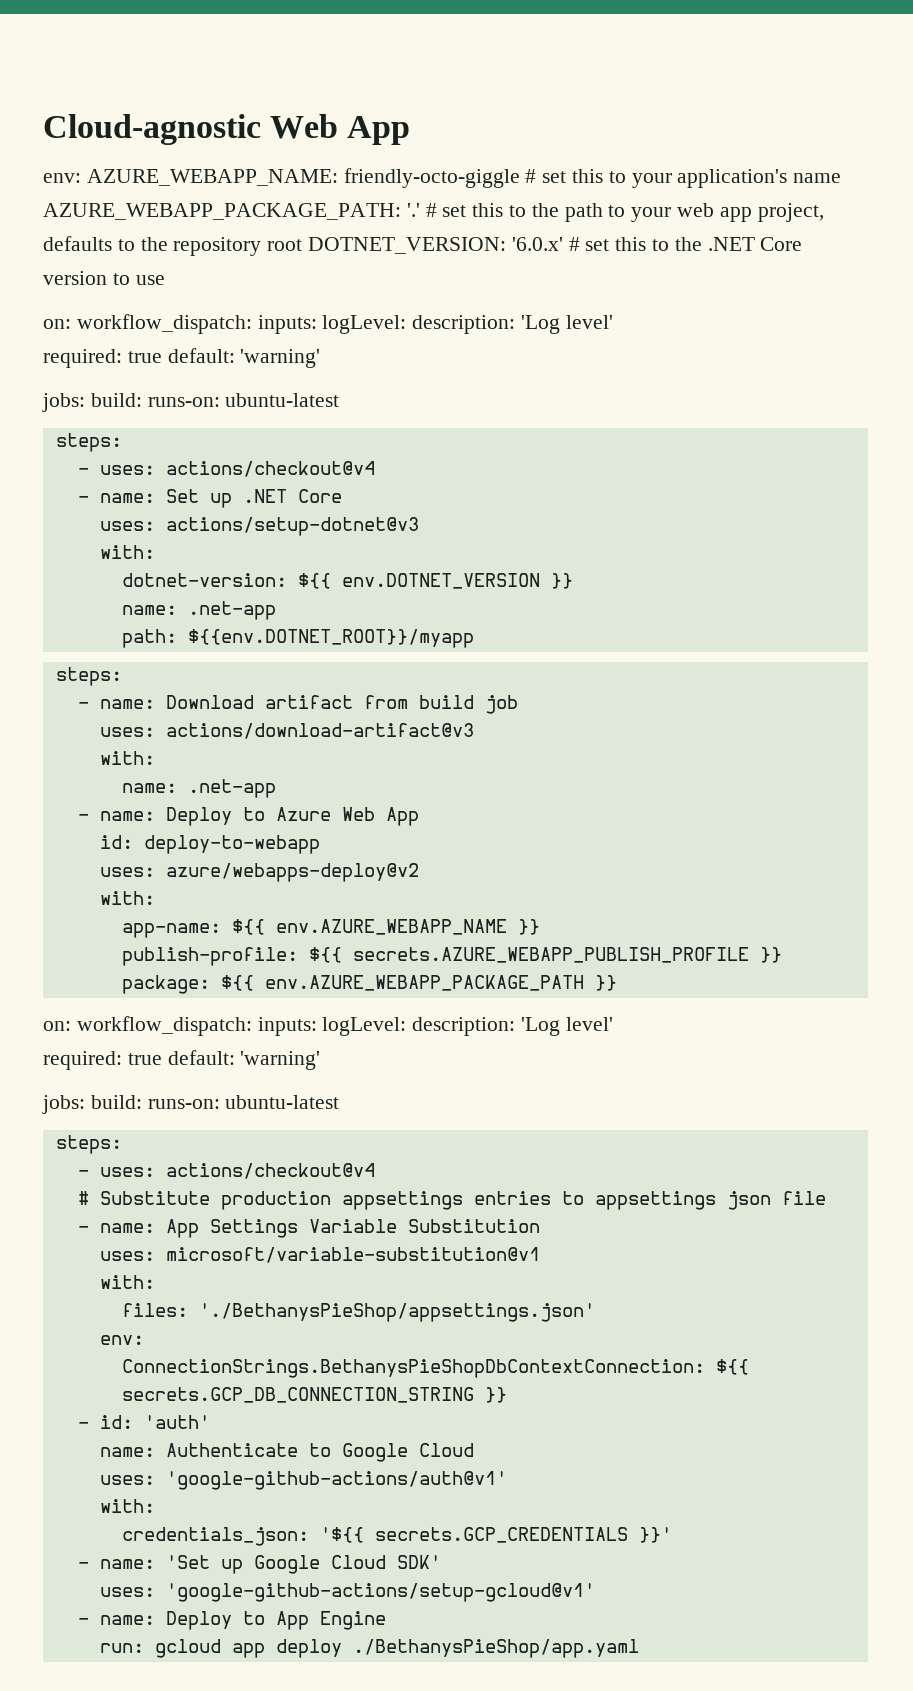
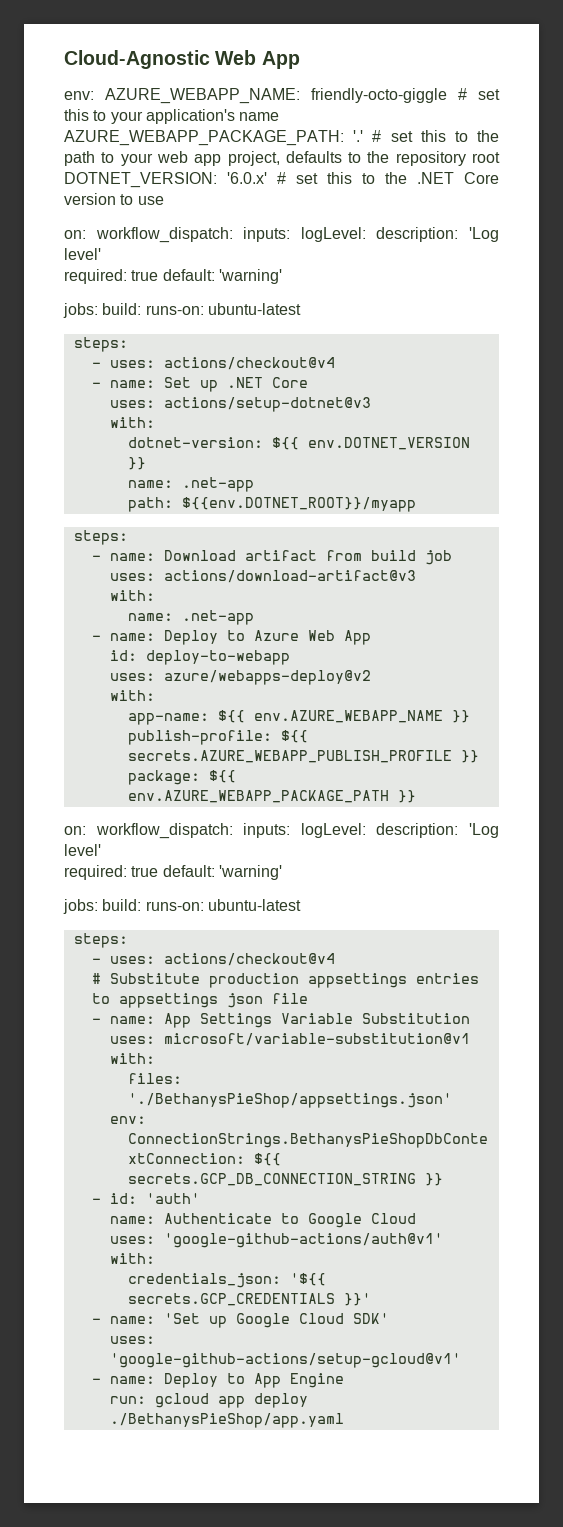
- Cloud-agnostic Web App
+ Cloud-Agnostic Web App

